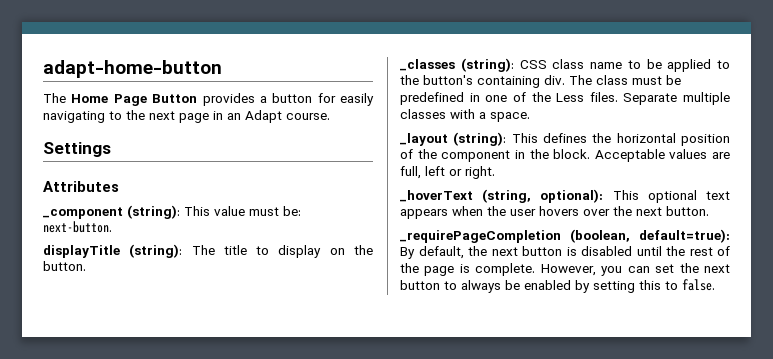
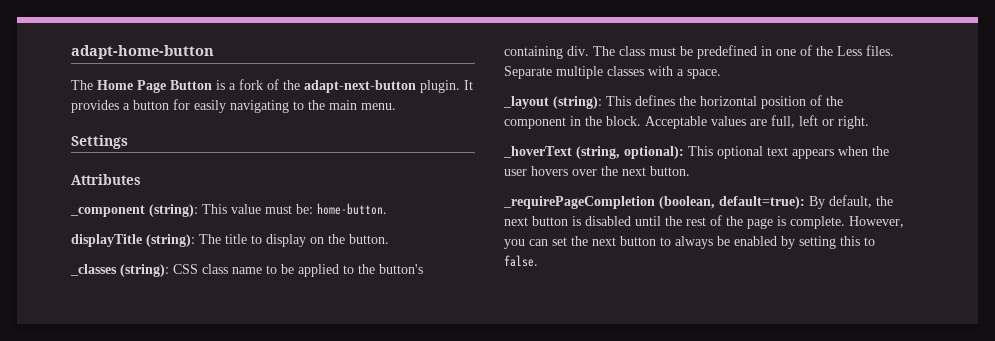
- The Home Page Button provides a button for easily navigating to the next page in an Adapt course.
+ The Home Page Button is a fork of the adapt-next-button plugin. It provides a button for easily navigating to the main menu.
- _component (string): This value must be: next-button.
+ _component (string): This value must be: home-button.

